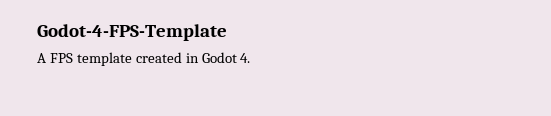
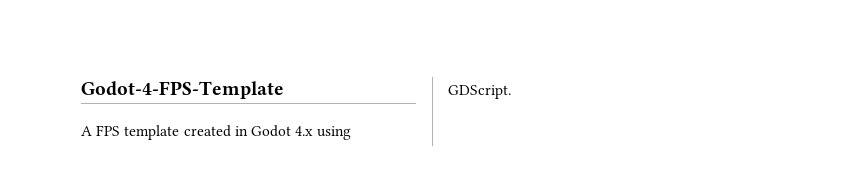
- A FPS template created in Godot 4.
+ A FPS template created in Godot 4.x using GDScript.

